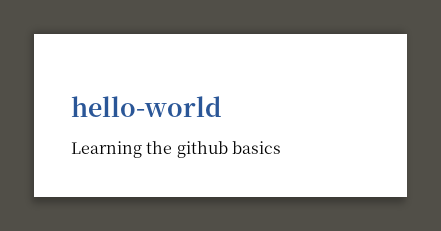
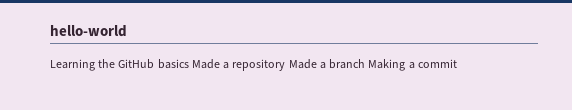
- Learning the github basics
+ Learning the GitHub basics Made a repository Made a branch Making a commit

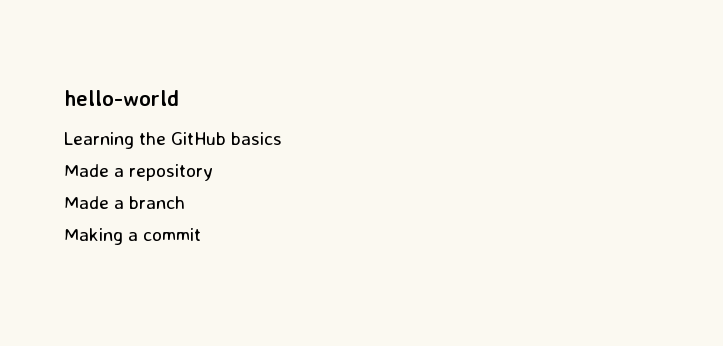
- Learning the GitHub basics Made a repository Made a branch Making a commit
+ Learning the GitHub basics
+ Made a repository
+ Made a branch
+ Making a commit

